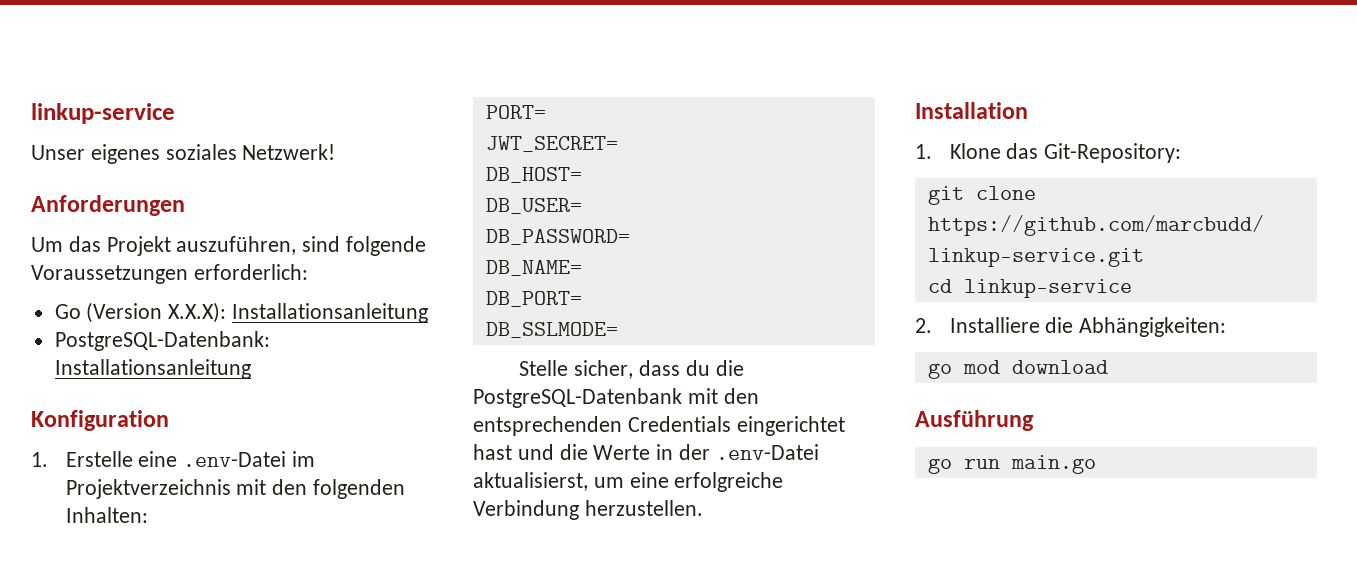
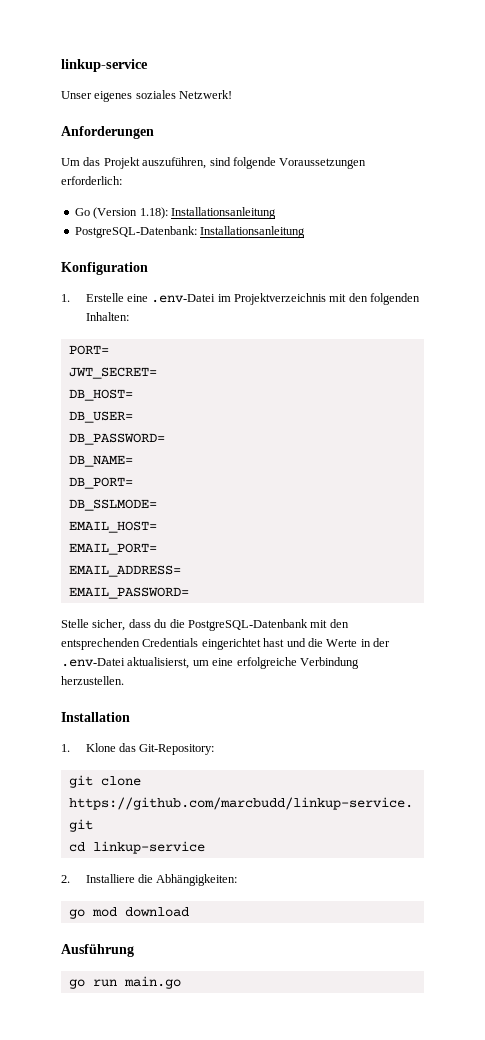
- Go (Version X.X.X): Installationsanleitung
+ Go (Version 1.18): Installationsanleitung
+ EMAIL_HOST=
+ EMAIL_PORT=
+ EMAIL_ADDRESS=
+ EMAIL_PASSWORD=

